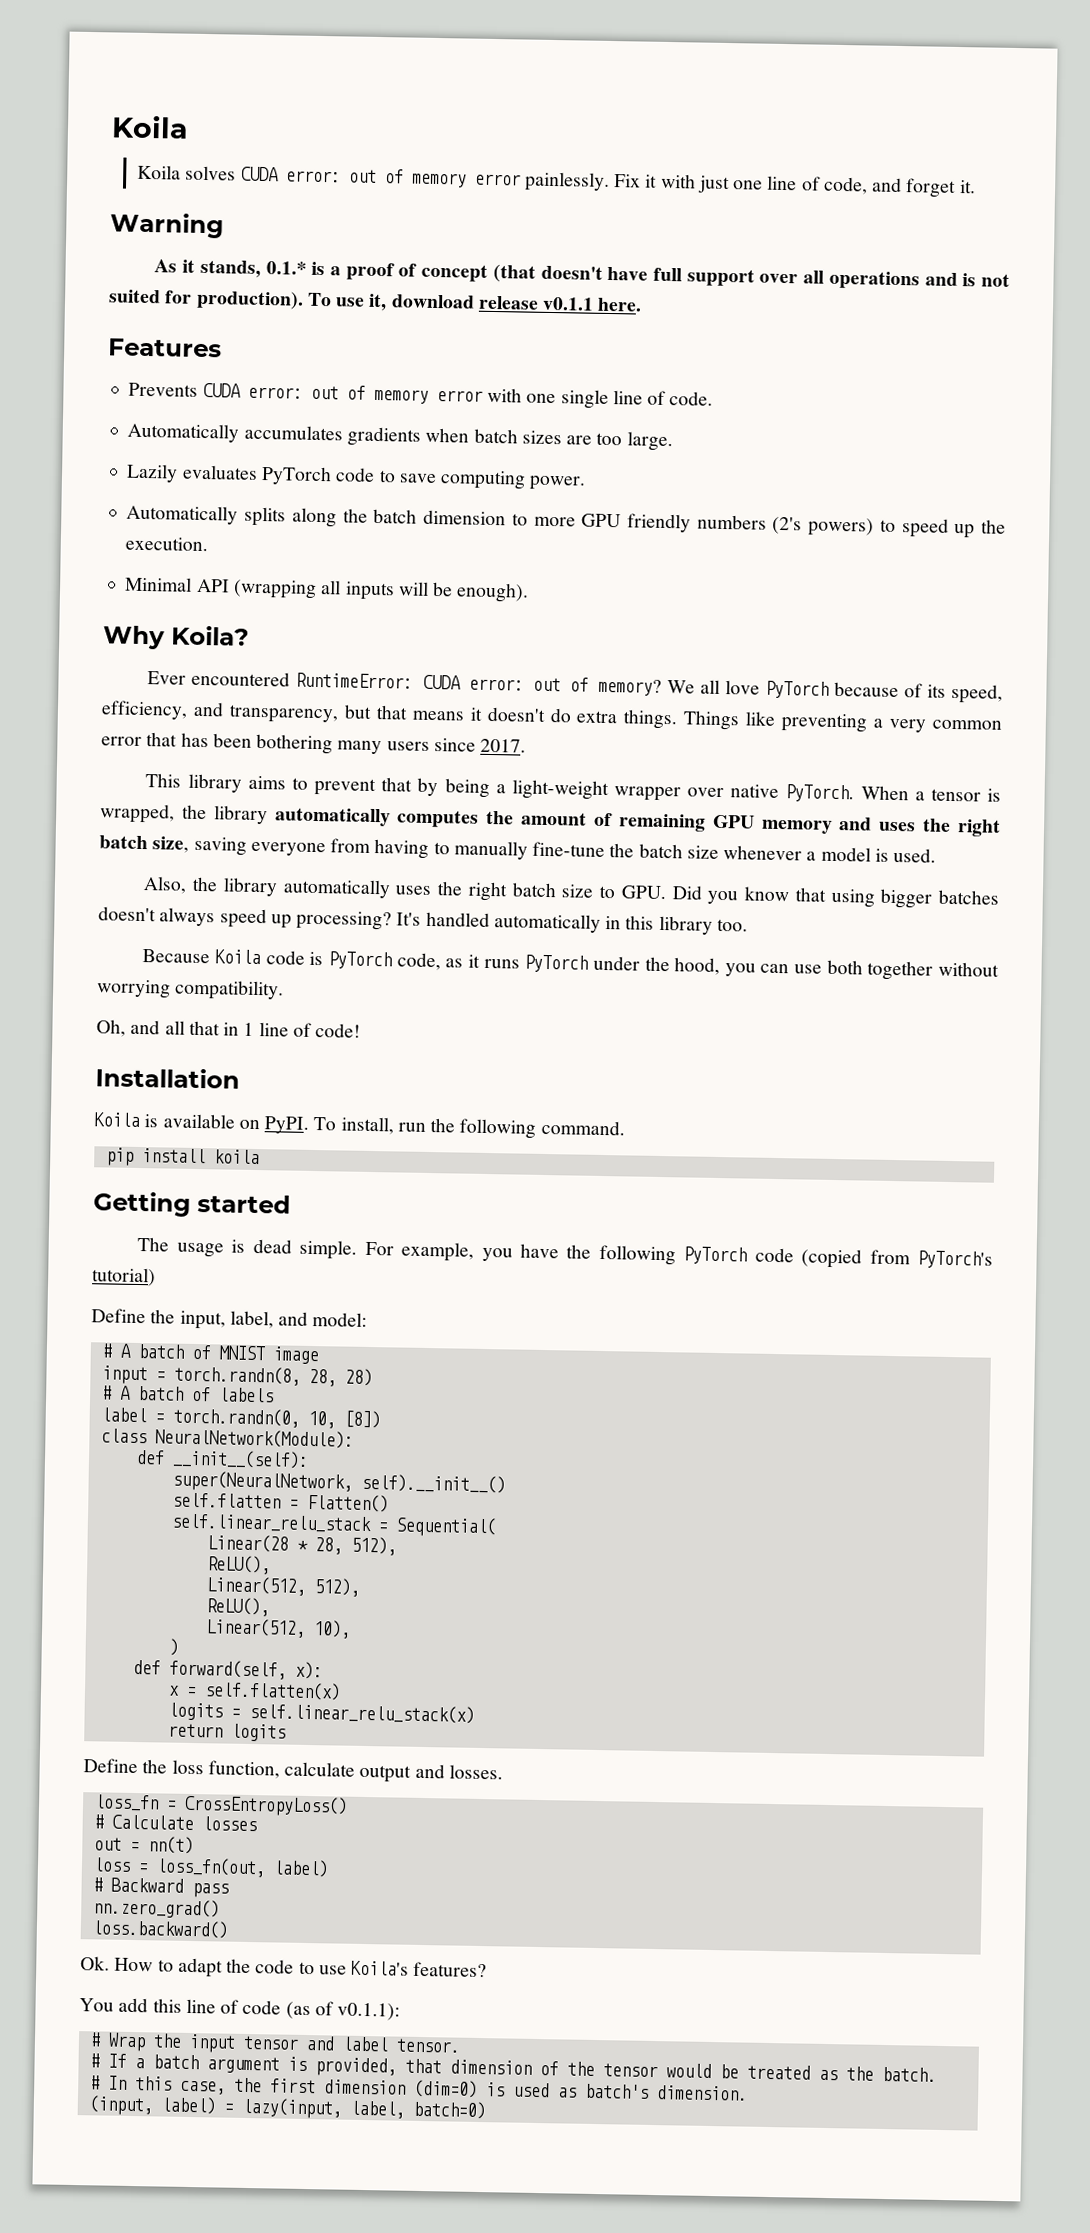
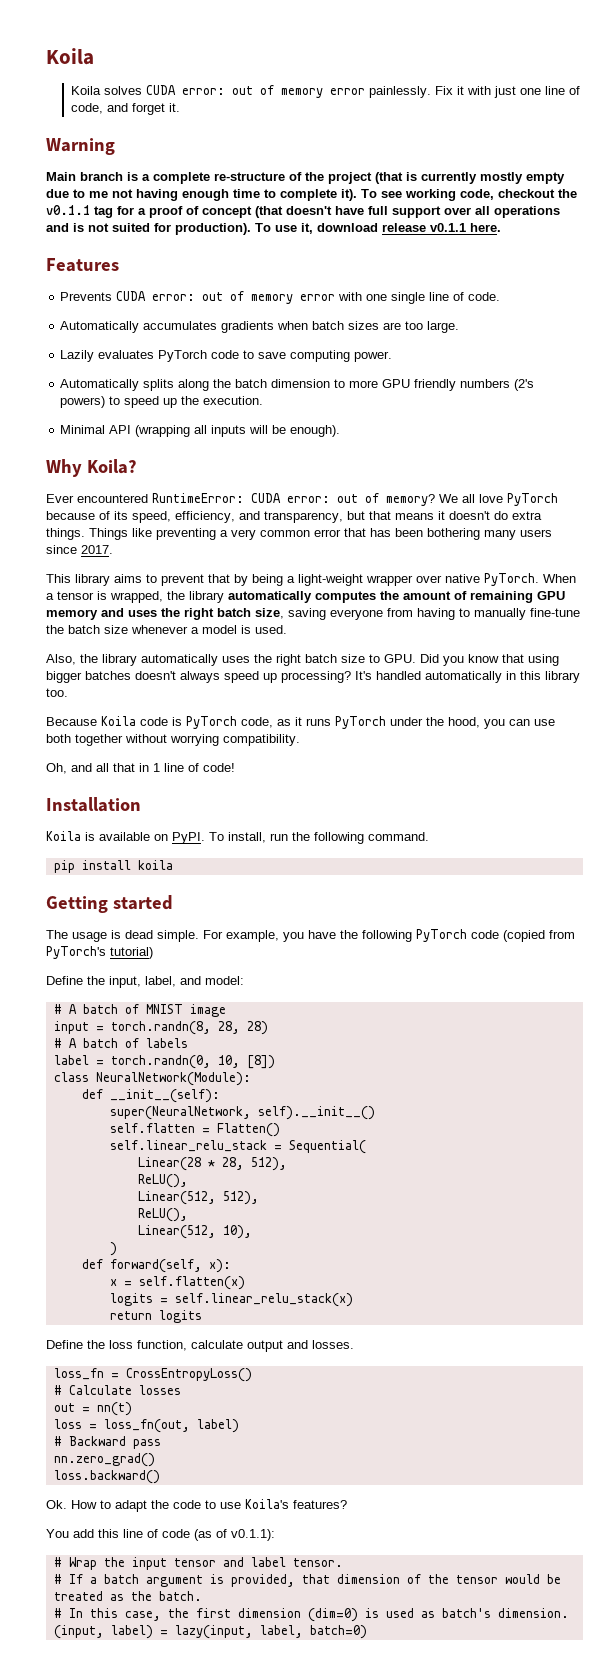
- As it stands, 0.1.* is a proof of concept (that doesn't have full support over all operations and is not suited for production).
+ Main branch is a complete re-structure of the project (that is currently mostly empty due to me not having enough time to complete it). To see working code, checkout the v0.1.1 tag for a proof of concept (that doesn't have full support over all operations and is not suited for production).

